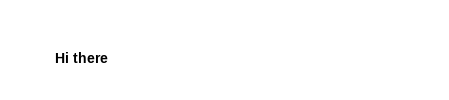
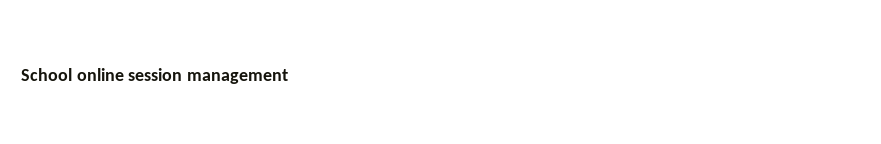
- Hi there
+ School online session management

